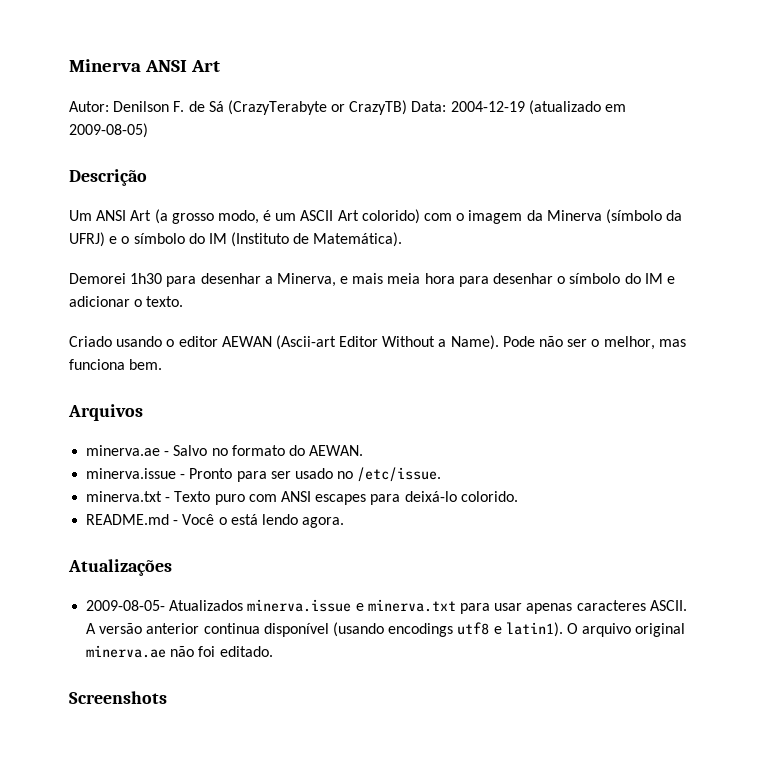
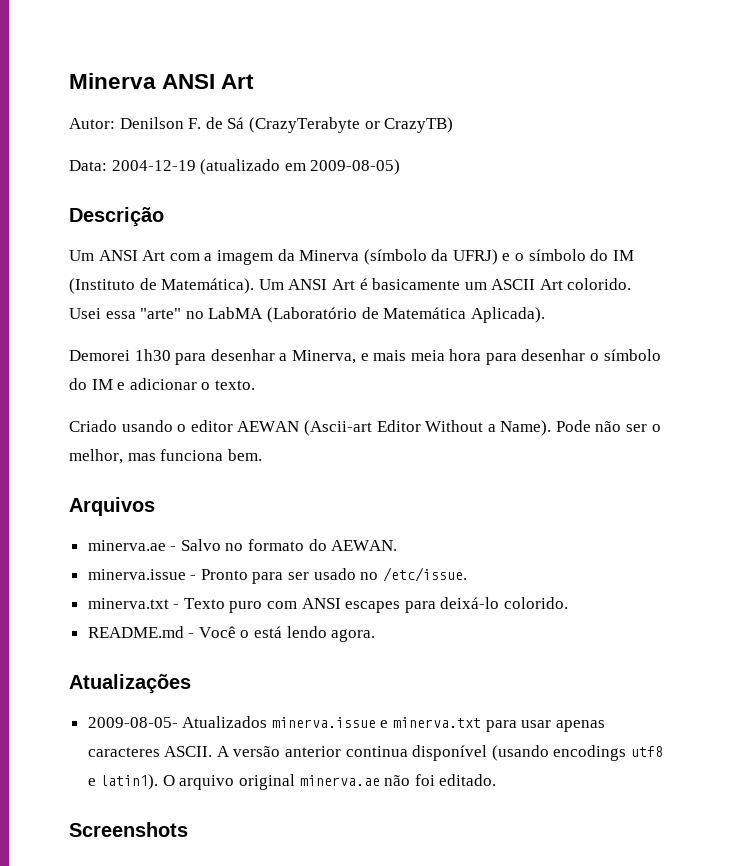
- Autor: Denilson F. de Sá (CrazyTerabyte or CrazyTB) Data: 2004-12-19 (atualizado em 2009-08-05)
+ Autor: Denilson F. de Sá (CrazyTerabyte or CrazyTB)
+ Data: 2004-12-19 (atualizado em 2009-08-05)
- Um ANSI Art (a grosso modo, é um ASCII Art colorido) com o imagem da Minerva (símbolo da UFRJ) e o símbolo do IM (Instituto de Matemática).
+ Um ANSI Art com a imagem da Minerva (símbolo da UFRJ) e o símbolo do IM (Instituto de Matemática). Um ANSI Art é basicamente um ASCII Art colorido. Usei essa "arte" no LabMA (Laboratório de Matemática Aplicada).

